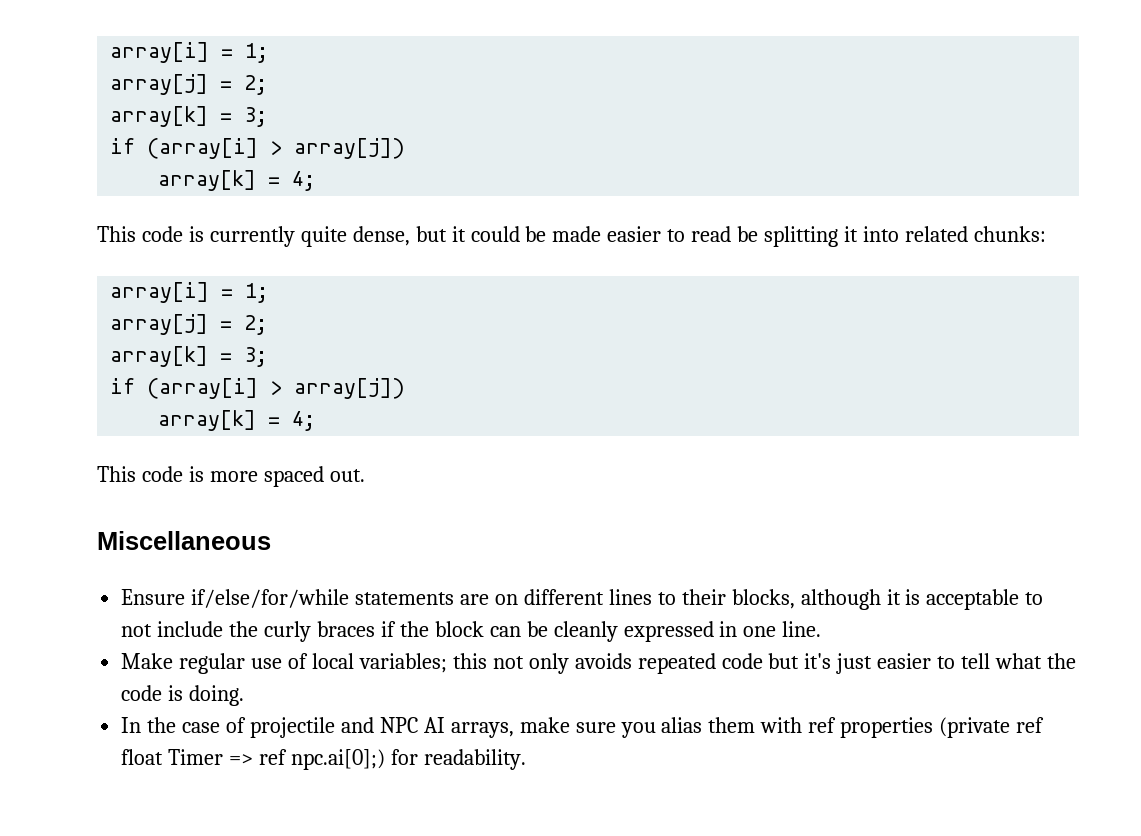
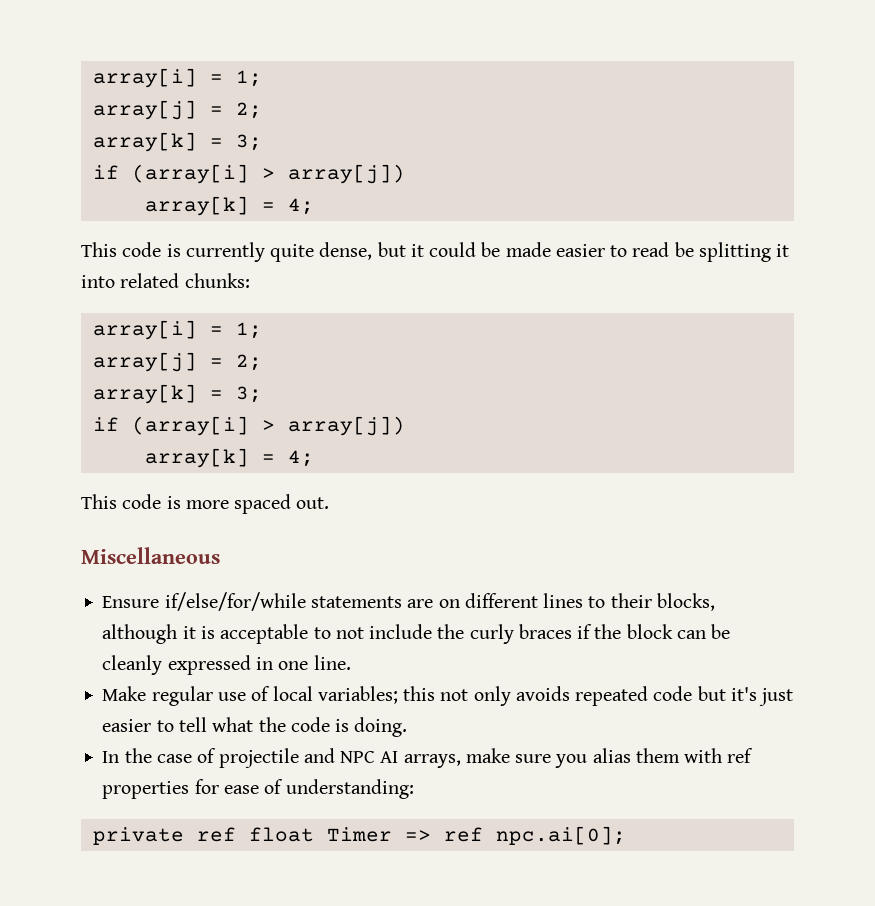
- In the case of projectile and NPC AI arrays, make sure you alias them with ref properties (private ref float Timer => ref npc.ai[0];) for readability.
+ In the case of projectile and NPC AI arrays, make sure you alias them with ref properties for ease of understanding:
+ private ref float Timer => ref npc.ai[0];

